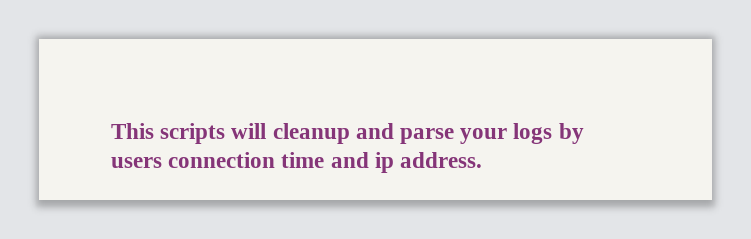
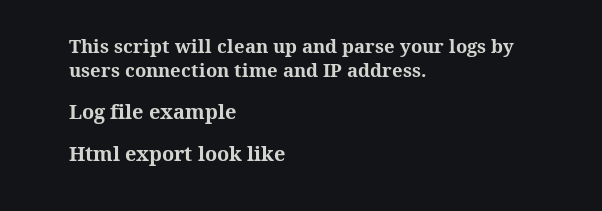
- This scripts will cleanup and parse your logs by users connection time and ip address.
+ This script will clean up and parse your logs by users connection time and IP address.
+ Log file example
+ Html export look like

